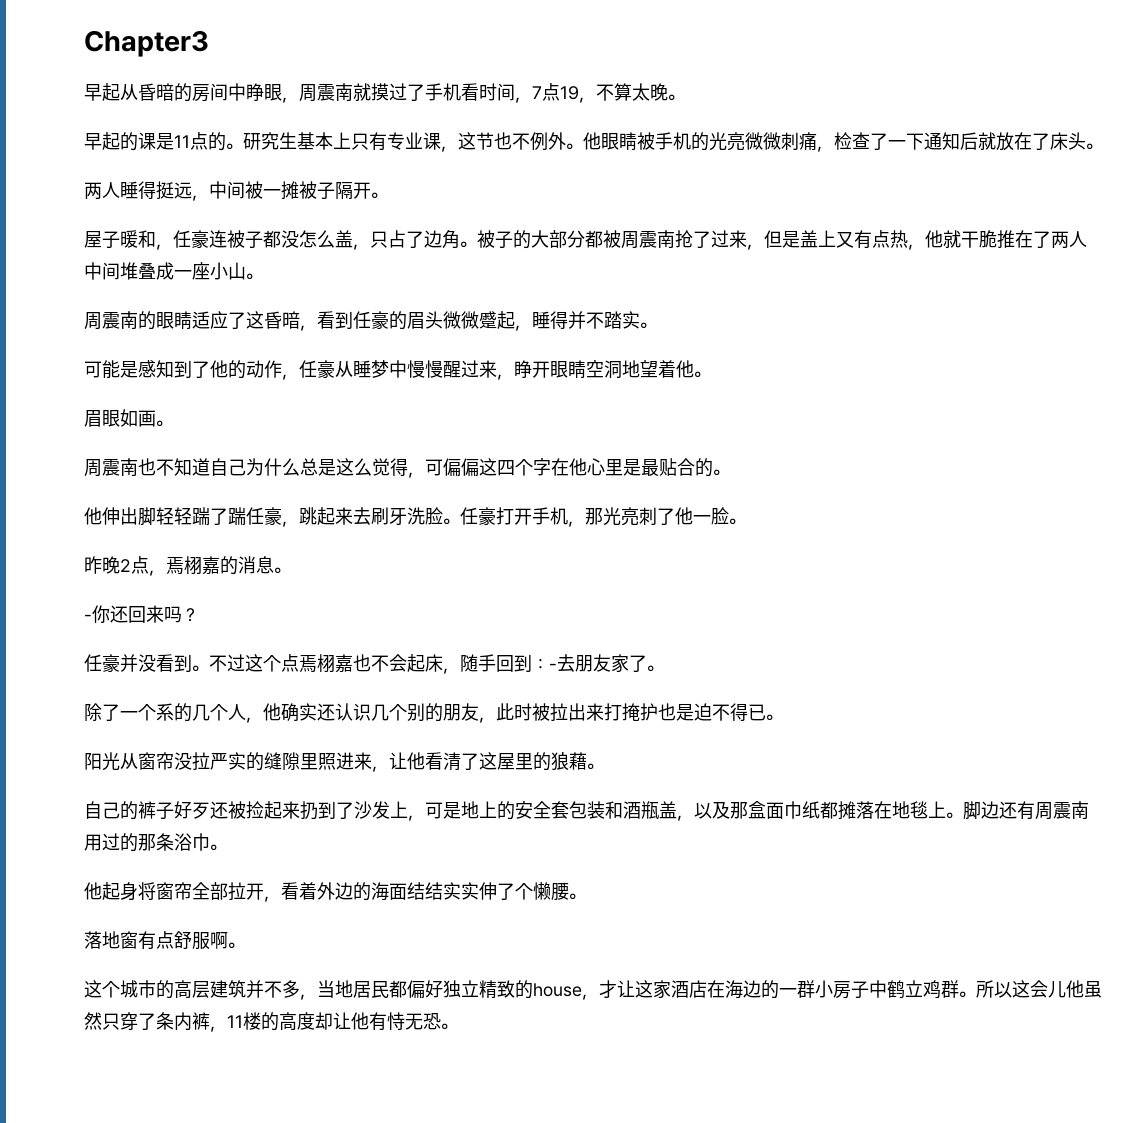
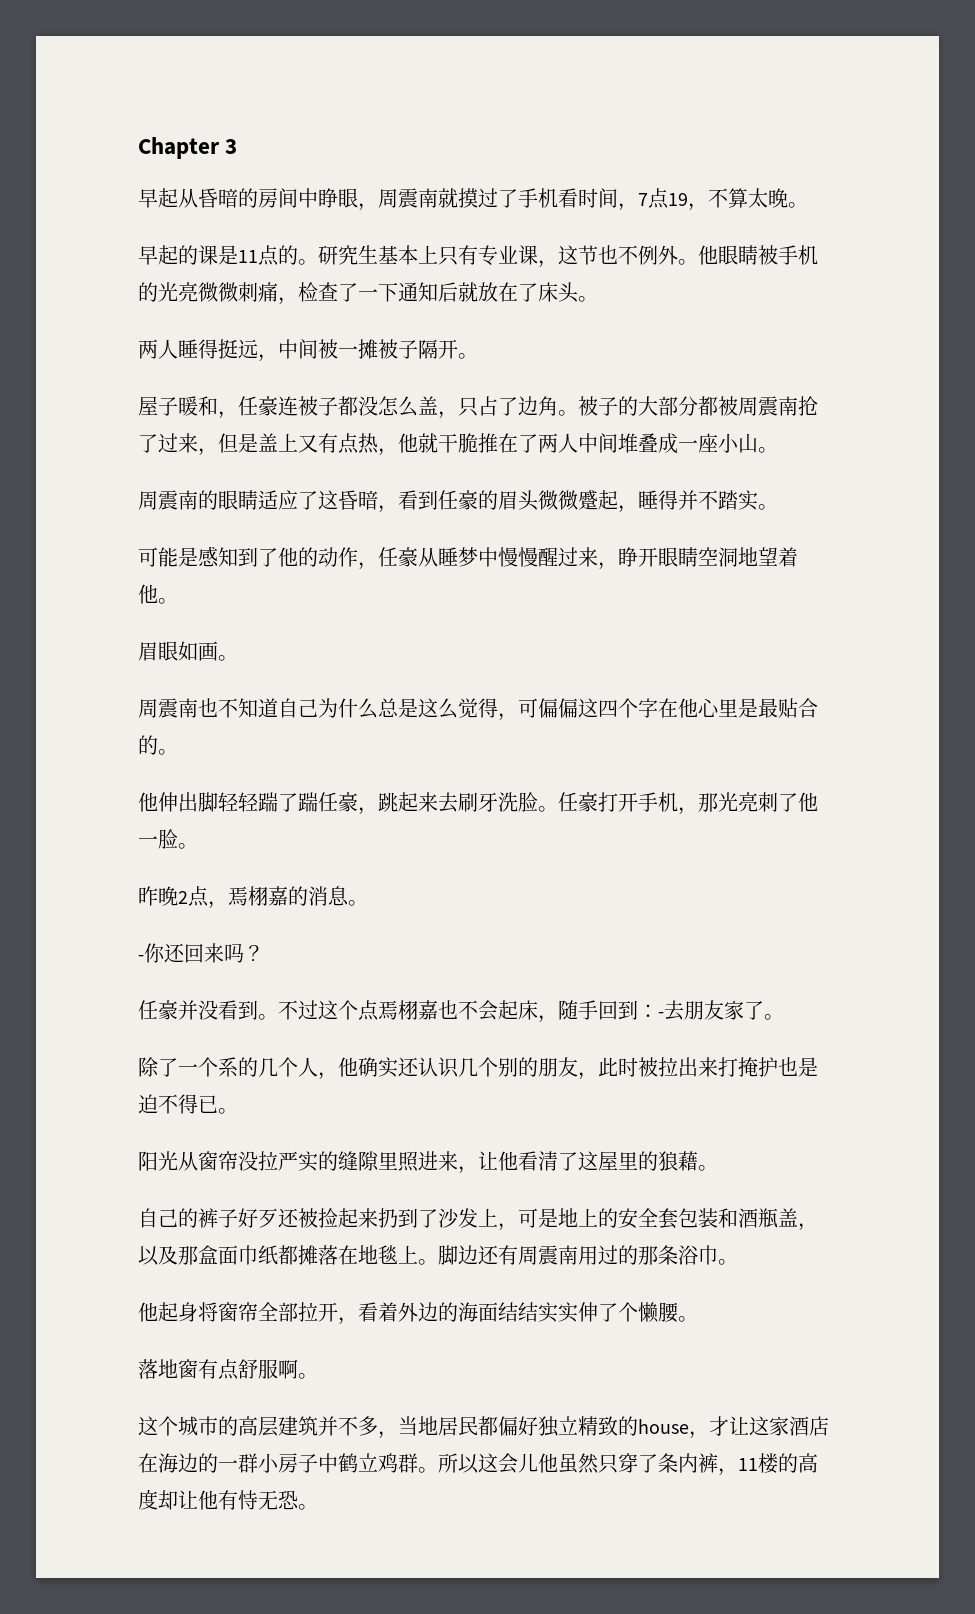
- Chapter3
+ Chapter 3

